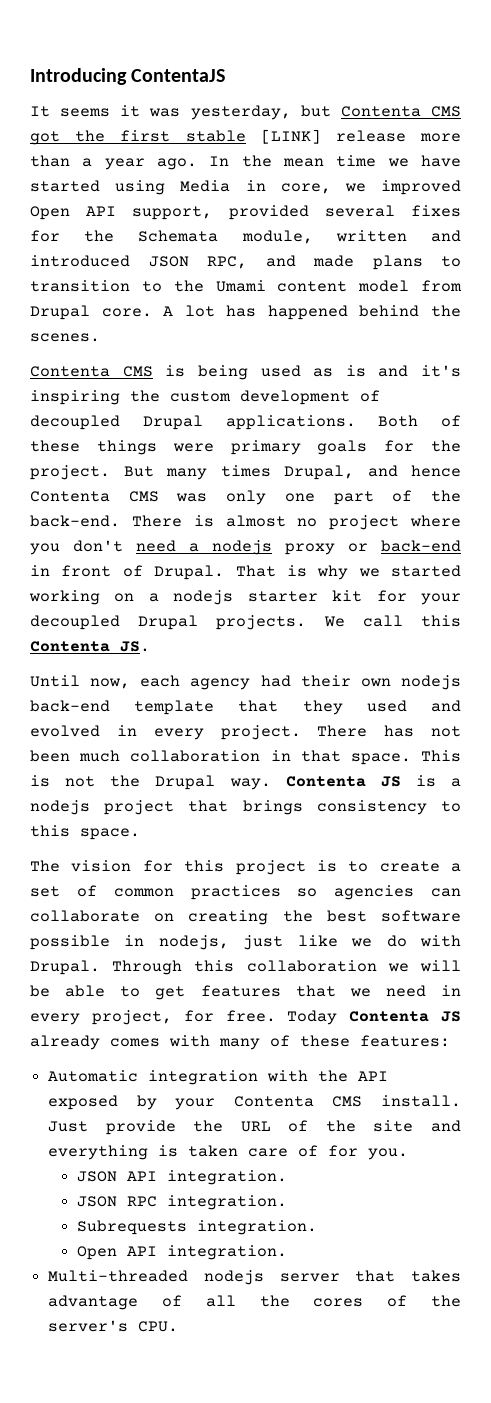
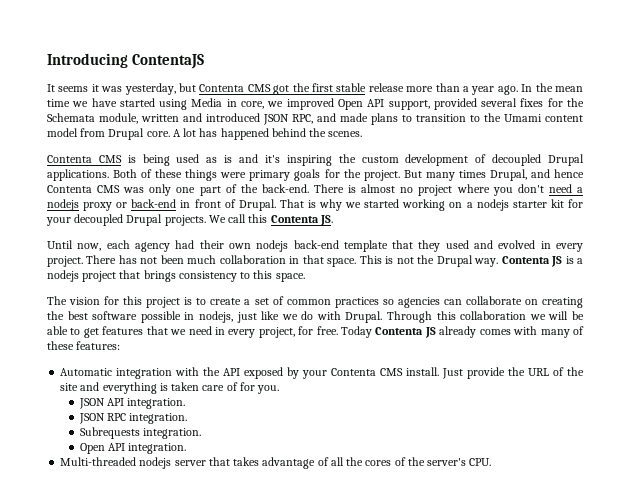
- It seems it was yesterday, but Contenta CMS got the first stable [LINK] release more than a year ago.
+ It seems it was yesterday, but Contenta CMS got the first stable release more than a year ago.

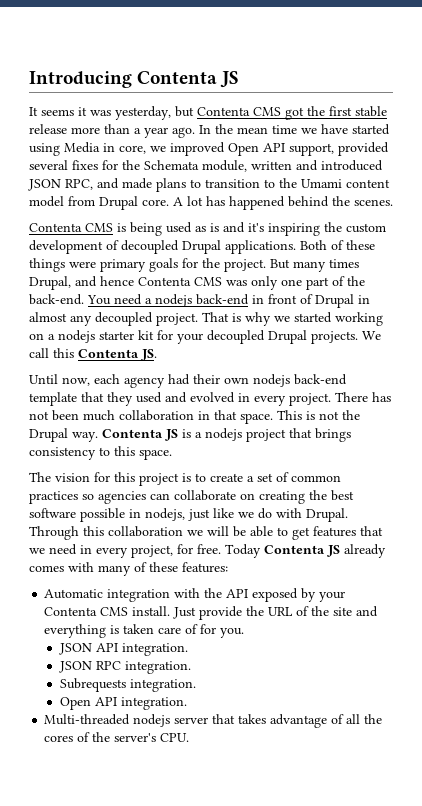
- Introducing ContentaJS
+ Introducing Contenta JS
- There is almost no project where you don't need a nodejs proxy or back-end in front of Drupal.
+ You need a nodejs back-end in front of Drupal in almost any decoupled project.

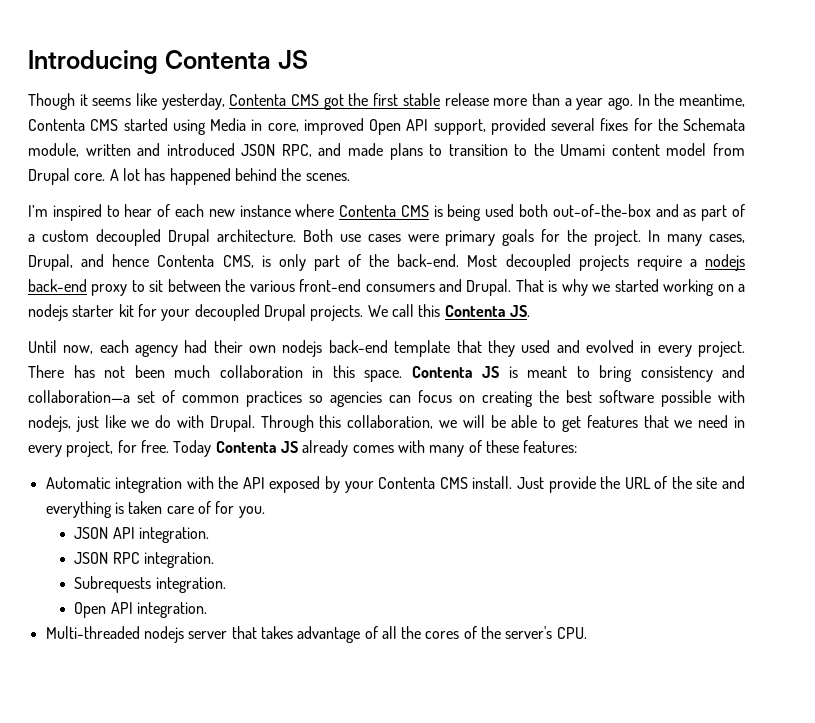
- It seems it was yesterday, but Contenta CMS got the first stable release more than a year ago.
+ Though it seems like yesterday, Contenta CMS got the first stable release more than a year ago.
- In the mean time we have started using Media in core, we improved Open API support, provided several fixes for the Schemata module, written and introduced JSON RPC, and made plans to transition to the Umami content model from Drupal core.
+ In the meantime, Contenta CMS started using Media in core, improved Open API support, provided several fixes for the Schemata module, written and introduced JSON RPC, and made plans to transition to the Umami content model from Drupal core.
- Contenta CMS is being used as is and it's inspiring the custom development of decoupled Drupal applications. Both of these things were primary goals for the project.
+ I’m inspired to hear of each new instance where Contenta CMS is being used both out-of-the-box and as part of a custom decoupled Drupal architecture. Both use cases were primary goals for the project.
- But many times Drupal, and hence Contenta CMS was only one part of the back-end. You need a nodejs back-end in front of Drupal in almost any decoupled project.
+ In many cases, Drupal, and hence Contenta CMS, is only part of the back-end. Most decoupled projects require a nodejs back-end proxy to sit between the various front-end consumers and Drupal.
- There has not been much collaboration in that space. This is not the Drupal way. Contenta JS is a nodejs project that brings consistency to this space.
- The vision for this project is to create a set of common practices so agencies can collaborate on creating the best software possible in nodejs, just like we do with Drupal.
+ There has not been much collaboration in this space. Contenta JS is meant to bring consistency and collaboration—a set of common practices so agencies can focus on creating the best software possible with nodejs, just like we do with Drupal.
- Through this collaboration we will be able to get features that we need in every project, for free.
+ Through this collaboration, we will be able to get features that we need in every project, for free.

